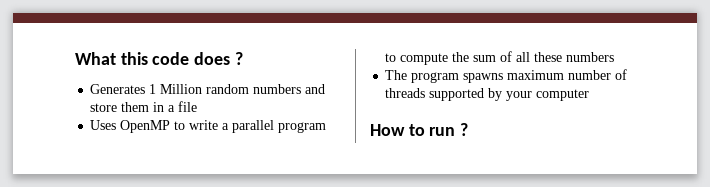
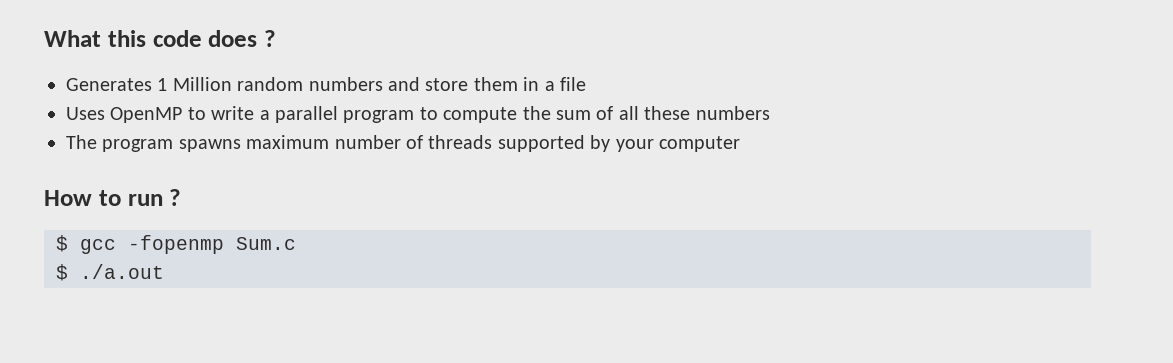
+ $ gcc -fopenmp Sum.c
+ $ ./a.out

